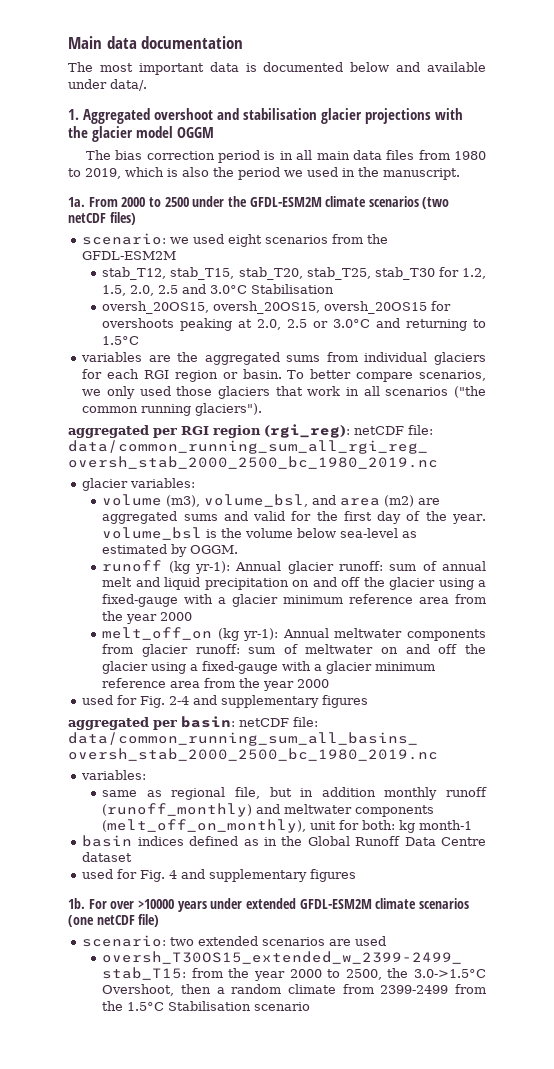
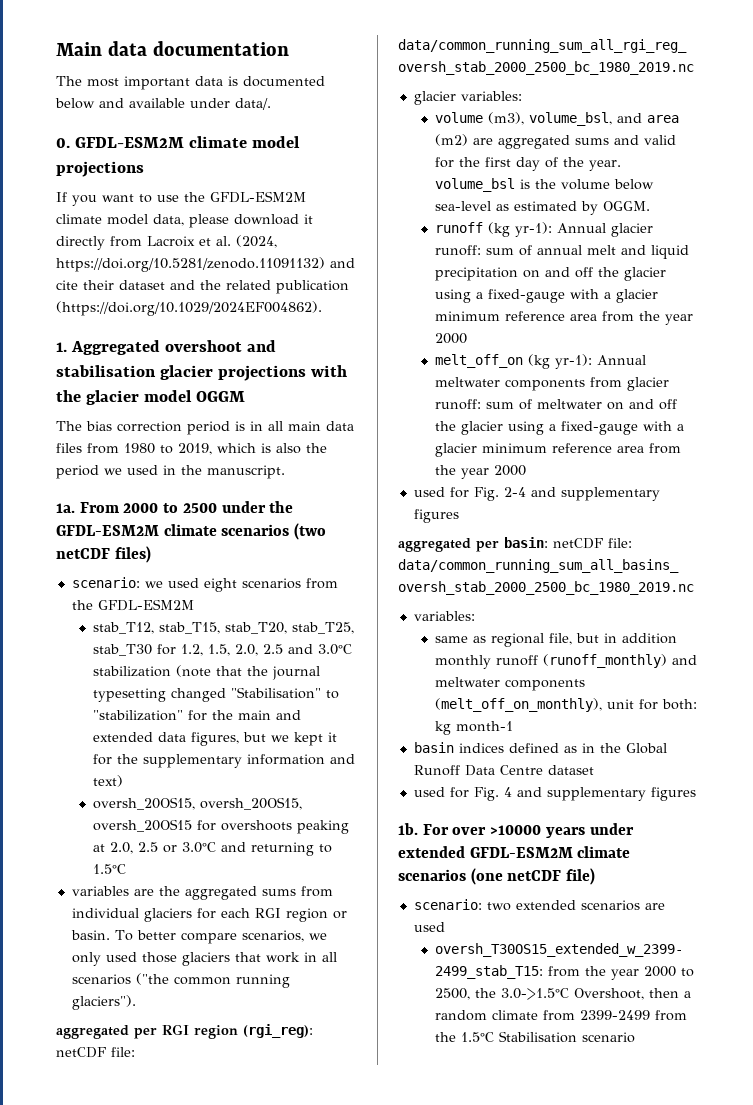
+ 0. GFDL-ESM2M climate model projections
+ If you want to use the GFDL-ESM2M climate model data, please download it directly from Lacroix et al. (2024, https://doi.org/10.5281/zenodo.11091132) and cite their dataset and the related publication (https://doi.org/10.1029/2024EF004862).
- stab_T12, stab_T15, stab_T20, stab_T25, stab_T30 for 1.2, 1.5, 2.0, 2.5 and 3.0°C Stabilisation
+ stab_T12, stab_T15, stab_T20, stab_T25, stab_T30 for 1.2, 1.5, 2.0, 2.5 and 3.0°C stabilization (note that the journal typesetting changed "Stabilisation" to "stabilization" for the main and extended data figures, but we kept it for the supplementary information and text)

